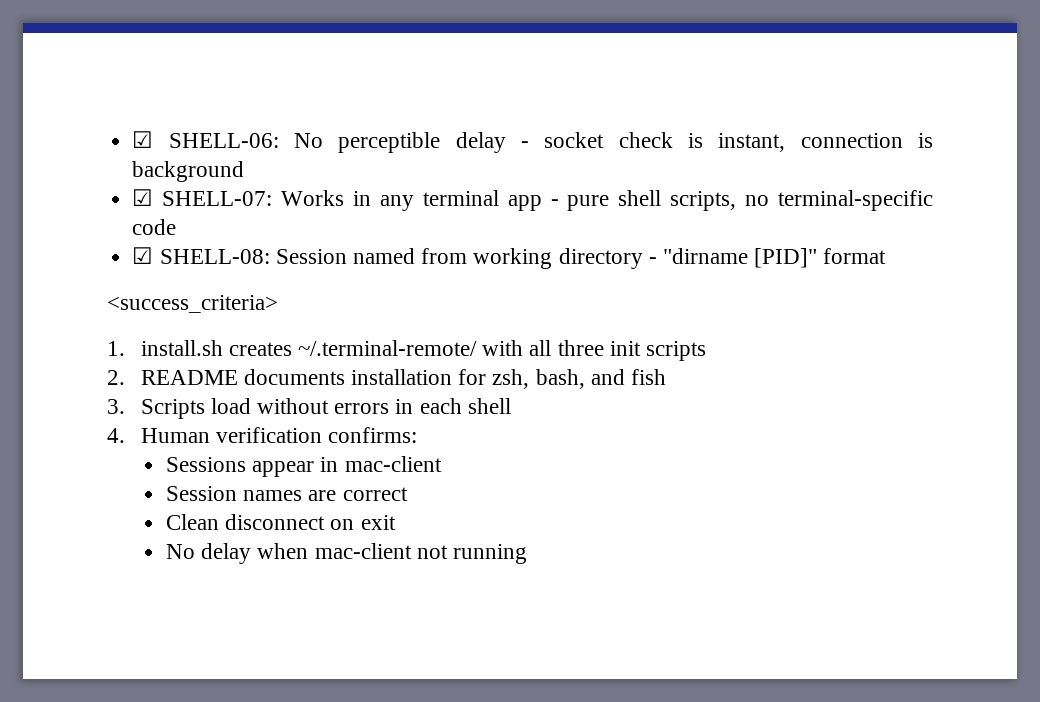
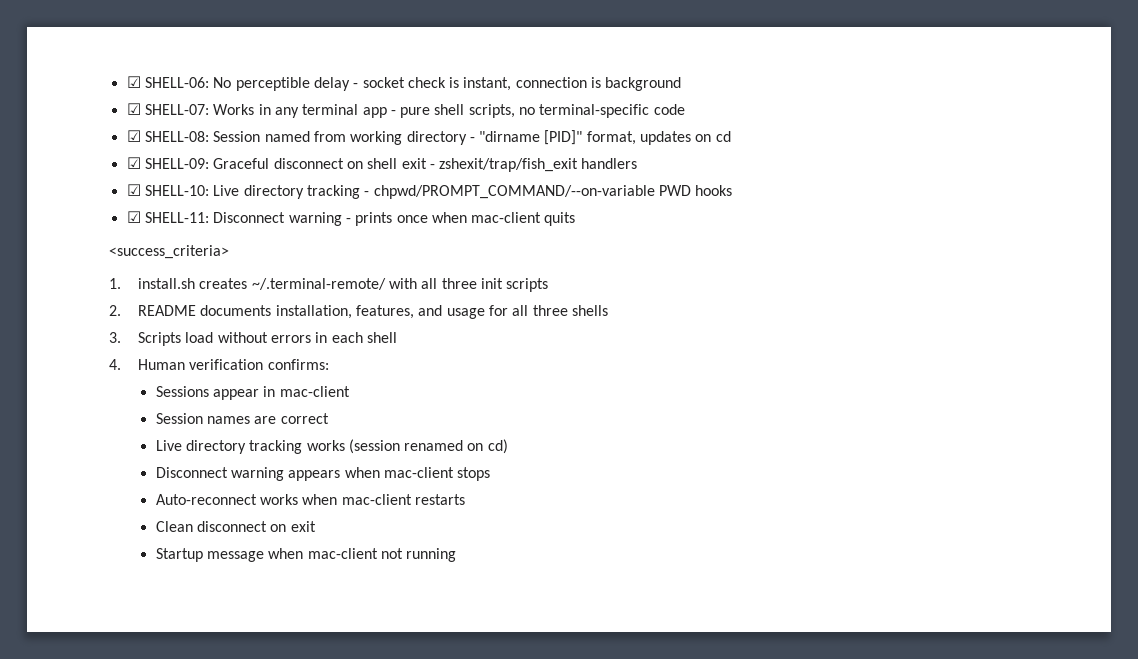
- ☑ SHELL-08: Session named from working directory - "dirname [PID]" format
+ ☑ SHELL-08: Session named from working directory - "dirname [PID]" format, updates on cd
+ ☑ SHELL-09: Graceful disconnect on shell exit - zshexit/trap/fish_exit handlers
+ ☑ SHELL-10: Live directory tracking - chpwd/PROMPT_COMMAND/--on-variable PWD hooks
+ ☑ SHELL-11: Disconnect warning - prints once when mac-client quits
- 2. README documents installation for zsh, bash, and fish
+ 2. README documents installation, features, and usage for all three shells
+ Live directory tracking works (session renamed on cd)
+ Disconnect warning appears when mac-client stops
+ Auto-reconnect works when mac-client restarts
- No delay when mac-client not running
+ Startup message when mac-client not running

